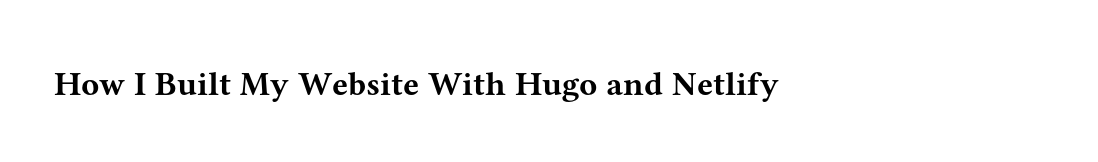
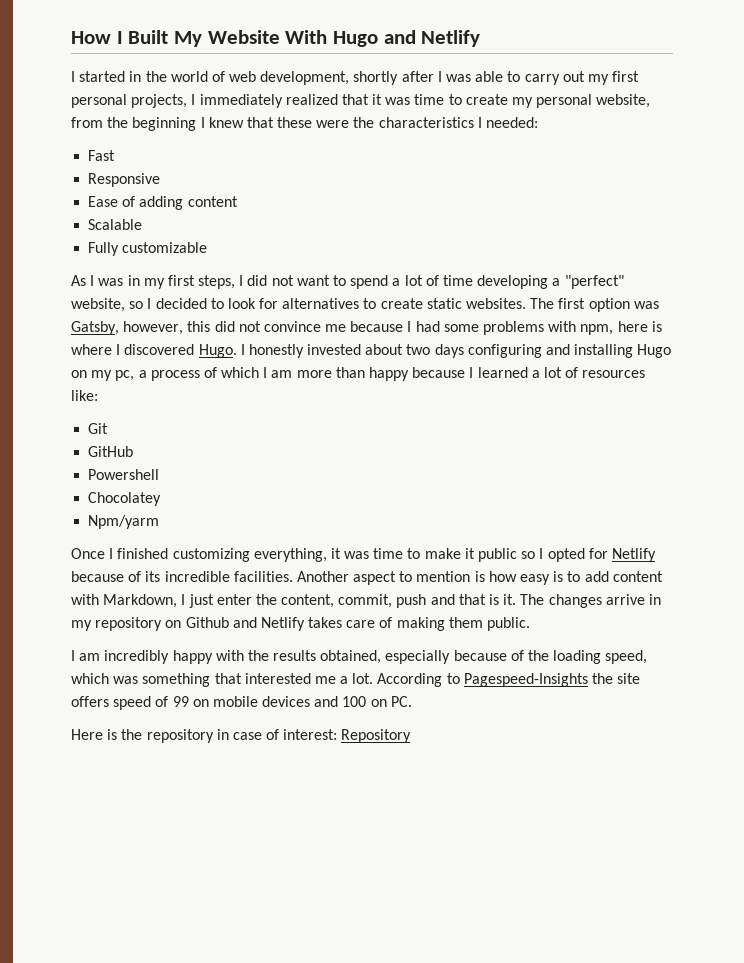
+ I started in the world of web development, shortly after I was able to carry out my first personal projects, I immediately realized that it was time to create my personal website, from the beginning I knew that these were the characteristics I needed:
+ Fast
+ Responsive
+ Ease of adding content
+ Scalable
+ Fully customizable
+ As I was in my first steps, I did not want to spend a lot of time developing a "perfect" website, so I decided to look for alternatives to create static websites. The first option was Gatsby, however, this did not convince me because I had some problems with npm, here is where I discovered Hugo. I honestly invested about two days configuring and installing Hugo on my pc, a process of which I am more than happy because I learned a lot of resources like:
+ Git
+ GitHub
+ Powershell
+ Chocolatey
+ Npm/yarm
+ Once I finished customizing everything, it was time to make it public so I opted for Netlify because of its incredible facilities. Another aspect to mention is how easy is to add content with Markdown, I just enter the content, commit, push and that is it. The changes arrive in my repository on Github and Netlify takes care of making them public.
+ I am incredibly happy with the results obtained, especially because of the loading speed, which was something that interested me a lot. According to Pagespeed-Insights the site offers speed of 99 on mobile devices and 100 on PC.
+ Here is the repository in case of interest: Repository

